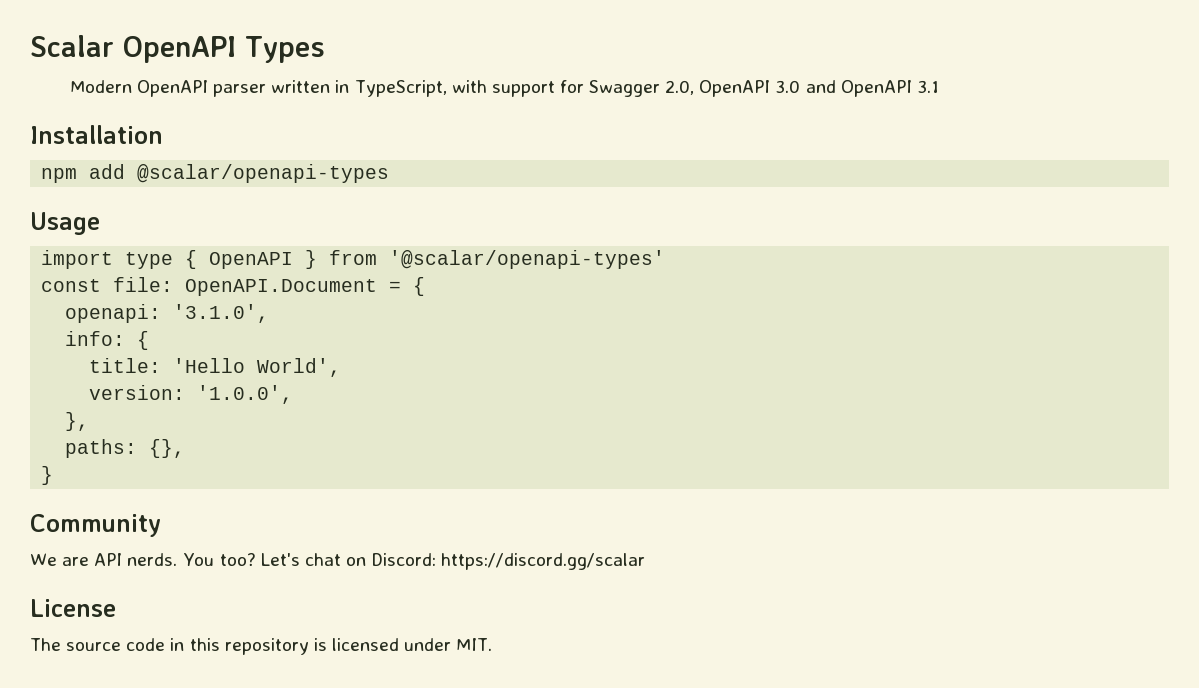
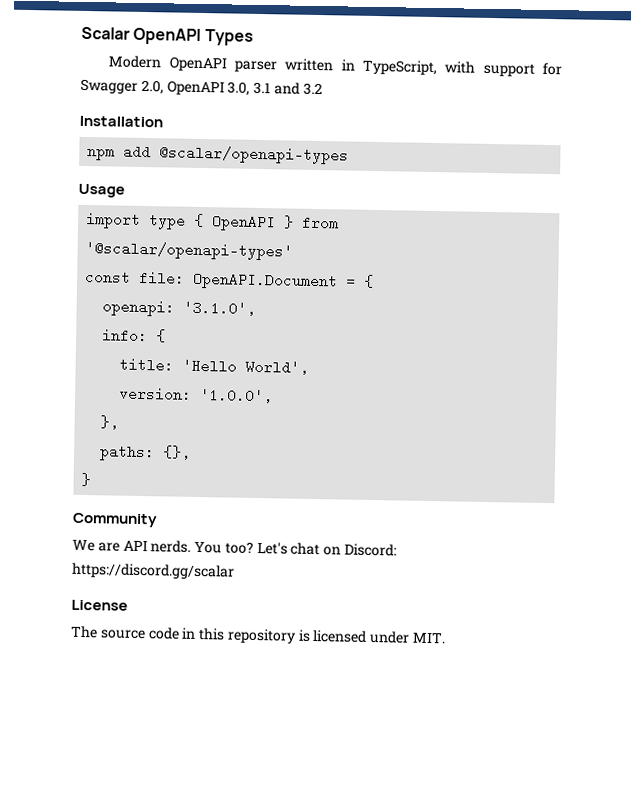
- Modern OpenAPI parser written in TypeScript, with support for Swagger 2.0, OpenAPI 3.0 and OpenAPI 3.1
+ Modern OpenAPI parser written in TypeScript, with support for Swagger 2.0, OpenAPI 3.0, 3.1 and 3.2

